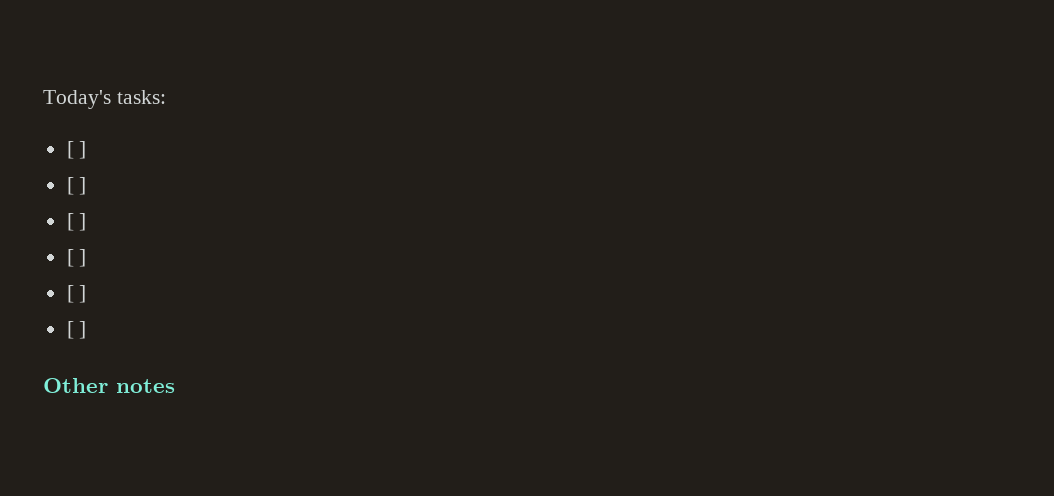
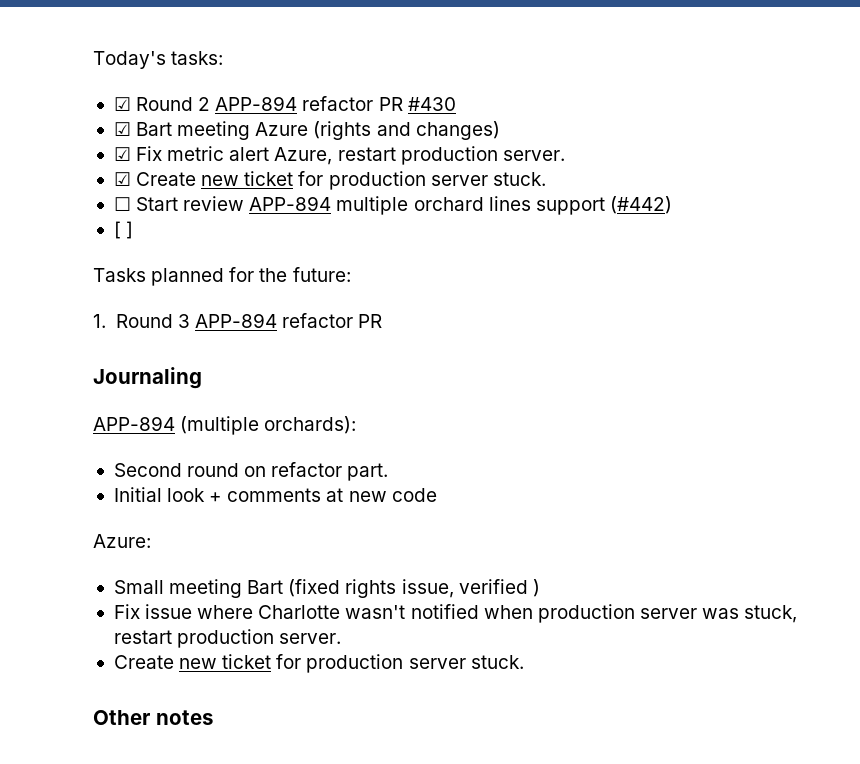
  Today's tasks:
+ ☑ Round 2 APP-894 refactor PR #430
+ ☑ Bart meeting Azure (rights and changes)
+ ☑ Fix metric alert Azure, restart production server.
+ ☑ Create new ticket for production server stuck.
+ ☐ Start review APP-894 multiple orchard lines support (#442)
  [ ]
- [ ]
- [ ]
- [ ]
- [ ]
- [ ]
+ Tasks planned for the future:
+ 1. Round 3 APP-894 refactor PR
+ Journaling
+ APP-894 (multiple orchards):
+ Second round on refactor part.
+ Initial look + comments at new code
+ Azure:
+ Small meeting Bart (fixed rights issue, verified )
+ Fix issue where Charlotte wasn't notified when production server was stuck, restart production server.
+ Create new ticket for production server stuck.

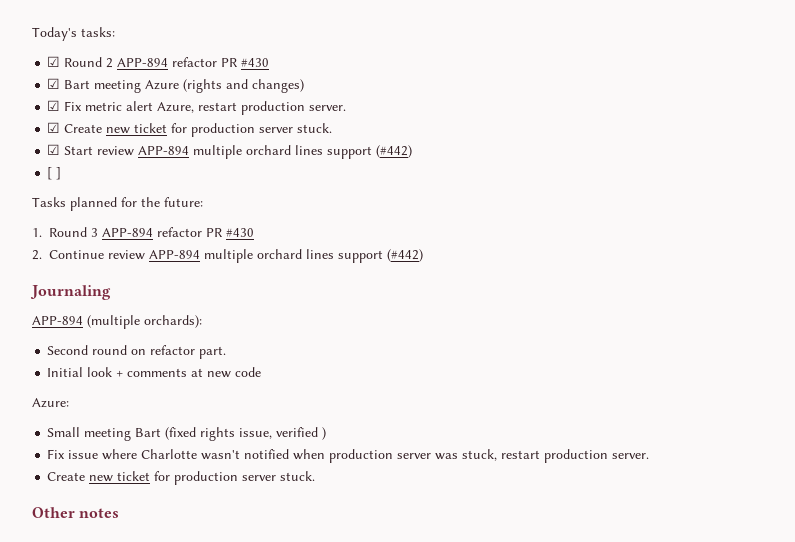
- ☐ Start review APP-894 multiple orchard lines support (#442)
+ ☑ Start review APP-894 multiple orchard lines support (#442)
- 1. Round 3 APP-894 refactor PR
+ 1. Round 3 APP-894 refactor PR #430
+ 2. Continue review APP-894 multiple orchard lines support (#442)

